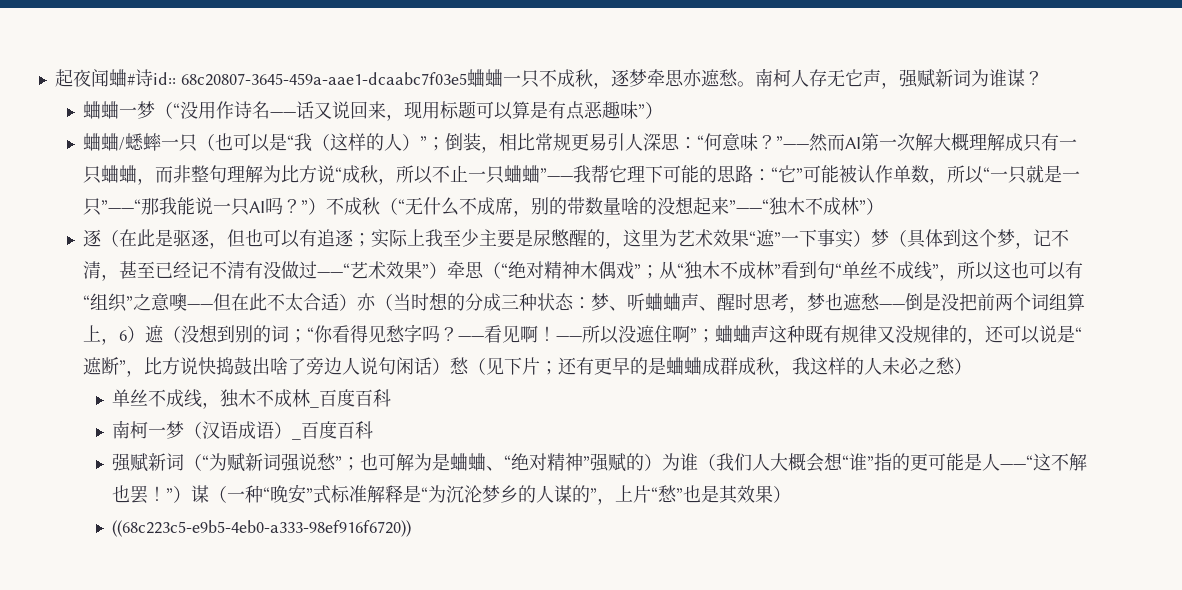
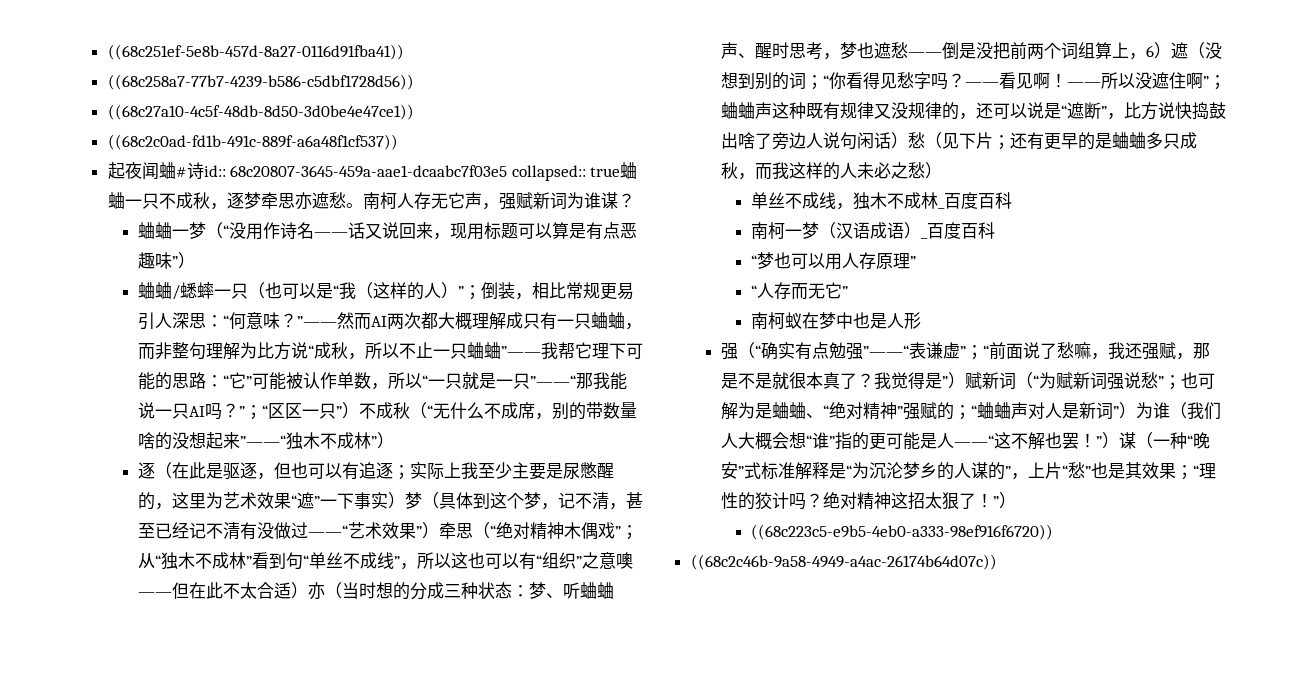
+ ((68c251ef-5e8b-457d-8a27-0116d91fba41))
+ ((68c258a7-77b7-4239-b586-c5dbf1728d56))
+ ((68c27a10-4c5f-48db-8d50-3d0be4e47ce1))
+ ((68c2c0ad-fd1b-491c-889f-a6a48f1cf537))
- 起夜闻蛐#诗id:: 68c20807-3645-459a-aae1-dcaabc7f03e5蛐蛐一只不成秋，逐梦牵思亦遮愁。
+ 起夜闻蛐#诗id:: 68c20807-3645-459a-aae1-dcaabc7f03e5 collapsed:: true蛐蛐一只不成秋，逐梦牵思亦遮愁。
- “何意味？”——然而AI第一次解大概理解成只有一只蛐蛐，而非整句理解为比方说“成秋，所以不止一只蛐蛐”——我帮它理下可能的思路：
+ “何意味？”——然而AI两次都大概理解成只有一只蛐蛐，而非整句理解为比方说“成秋，所以不止一只蛐蛐”——我帮它理下可能的思路：
- “它”可能被认作单数，所以“一只就是一只”——“那我能说一只AI吗？”）不成秋（“无什么不成席，别的带数量啥的没想起来”——“独木不成林”）
+ “它”可能被认作单数，所以“一只就是一只”——“那我能说一只AI吗？”；“区区一只”）不成秋（“无什么不成席，别的带数量啥的没想起来”——“独木不成林”）
- ——所以没遮住啊”；蛐蛐声这种既有规律又没规律的，还可以说是“遮断”，比方说快捣鼓出啥了旁边人说句闲话）愁（见下片；还有更早的是蛐蛐成群成秋，我这样的人未必之愁）
+ ——所以没遮住啊”；蛐蛐声这种既有规律又没规律的，还可以说是“遮断”，比方说快捣鼓出啥了旁边人说句闲话）愁（见下片；还有更早的是蛐蛐多只成秋，而我这样的人未必之愁）
- 强赋新词（“为赋新词强说愁”；也可解为是蛐蛐、“绝对精神”强赋的）为谁（我们人大概会想“谁”指的更可能是人——“这不解也罢！”）谋（一种“晚安”式标准解释是“为沉沦梦乡的人谋的”，上片“愁”也是其效果）
+ “梦也可以用人存原理”
+ “人存而无它”
+ 南柯蚁在梦中也是人形
+ 强（“确实有点勉强”——“表谦虚”；“前面说了愁嘛，我还强赋，那是不是就很本真了？我觉得是”）赋新词（“为赋新词强说愁”；也可解为是蛐蛐、“绝对精神”强赋的；“蛐蛐声对人是新词”）为谁（我们人大概会想“谁”指的更可能是人——“这不解也罢！”）谋（一种“晚安”式标准解释是“为沉沦梦乡的人谋的”，上片“愁”也是其效果；“理性的狡计吗？绝对精神这招太狠了！”）
+ ((68c2c46b-9a58-4949-a4ac-26174b64d07c))

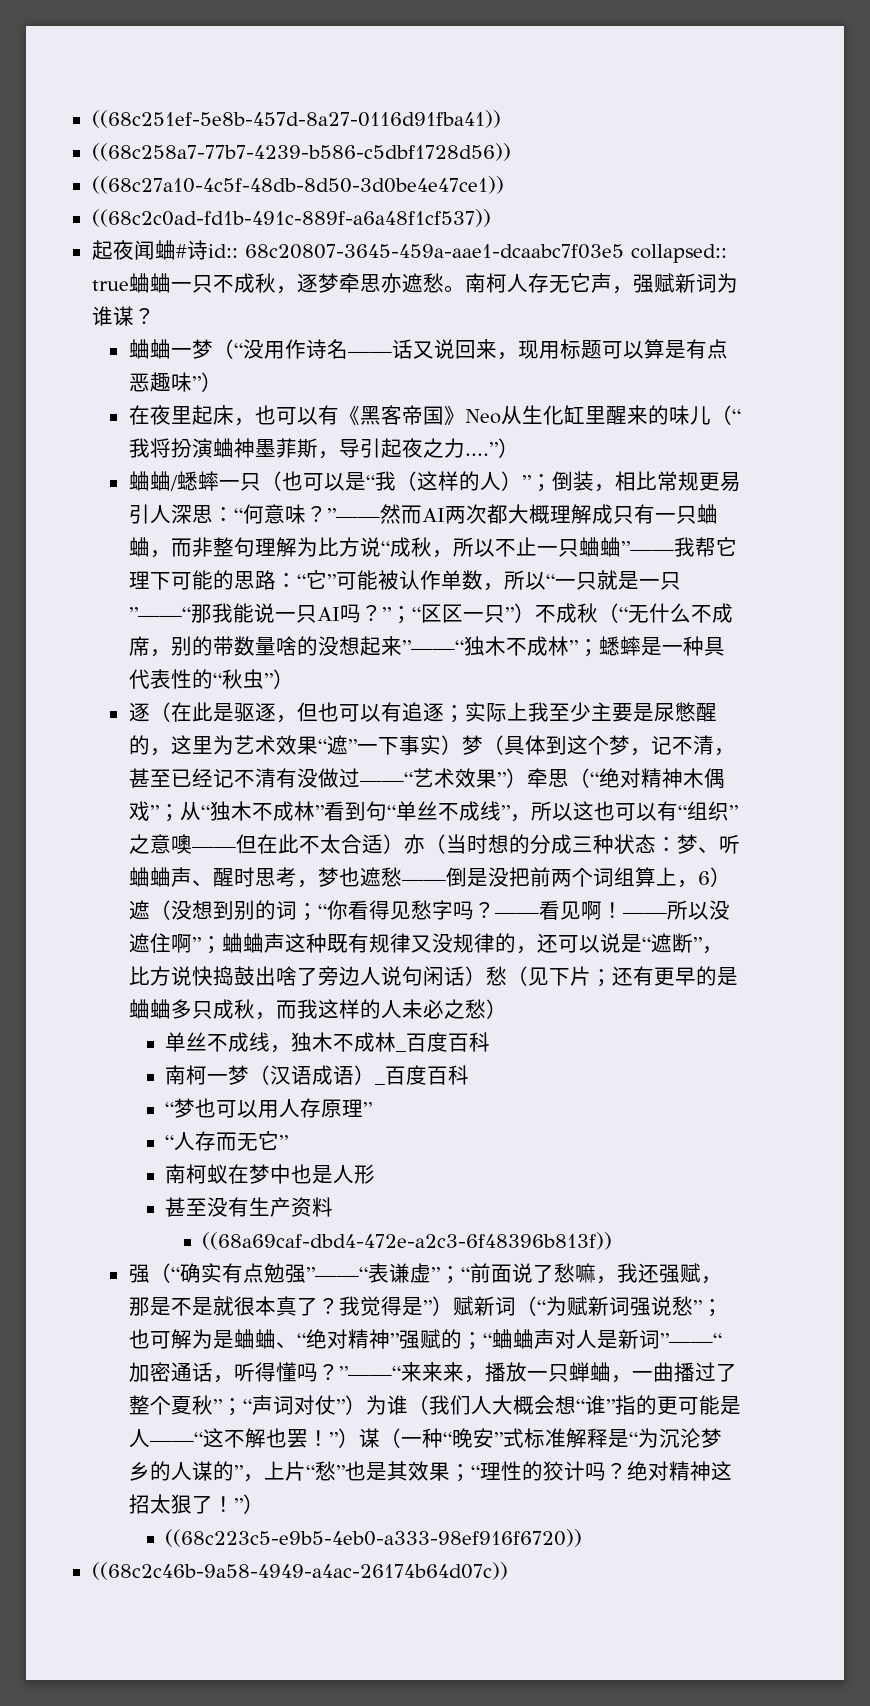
+ 在夜里起床，也可以有《黑客帝国》Neo从生化缸里醒来的味儿（“我将扮演蛐神墨菲斯，导引起夜之力....”）
- “区区一只”）不成秋（“无什么不成席，别的带数量啥的没想起来”——“独木不成林”）
+ “区区一只”）不成秋（“无什么不成席，别的带数量啥的没想起来”——“独木不成林”；蟋蟀是一种具代表性的“秋虫”）
+ 甚至没有生产资料
+ ((68a69caf-dbd4-472e-a2c3-6f48396b813f))
- “蛐蛐声对人是新词”）为谁（我们人大概会想“谁”指的更可能是人——“这不解也罢！”）谋（一种“晚安”式标准解释是“为沉沦梦乡的人谋的”，上片“愁”也是其效果；
+ “蛐蛐声对人是新词”——“加密通话，听得懂吗？”——“来来来，播放一只蝉蛐，一曲播过了整个夏秋”；“声词对仗”）为谁（我们人大概会想“谁”指的更可能是人——“这不解也罢！”）谋（一种“晚安”式标准解释是“为沉沦梦乡的人谋的”，上片“愁”也是其效果；

